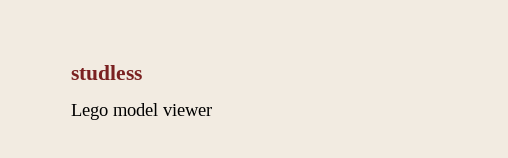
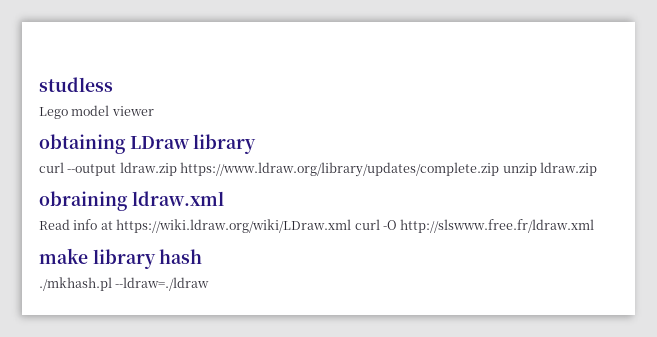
+ obtaining LDraw library
+ curl --output ldraw.zip https://www.ldraw.org/library/updates/complete.zip unzip ldraw.zip
+ obraining ldraw.xml
+ Read info at https://wiki.ldraw.org/wiki/LDraw.xml curl -O http://slswww.free.fr/ldraw.xml
+ make library hash
+ ./mkhash.pl --ldraw=./ldraw

